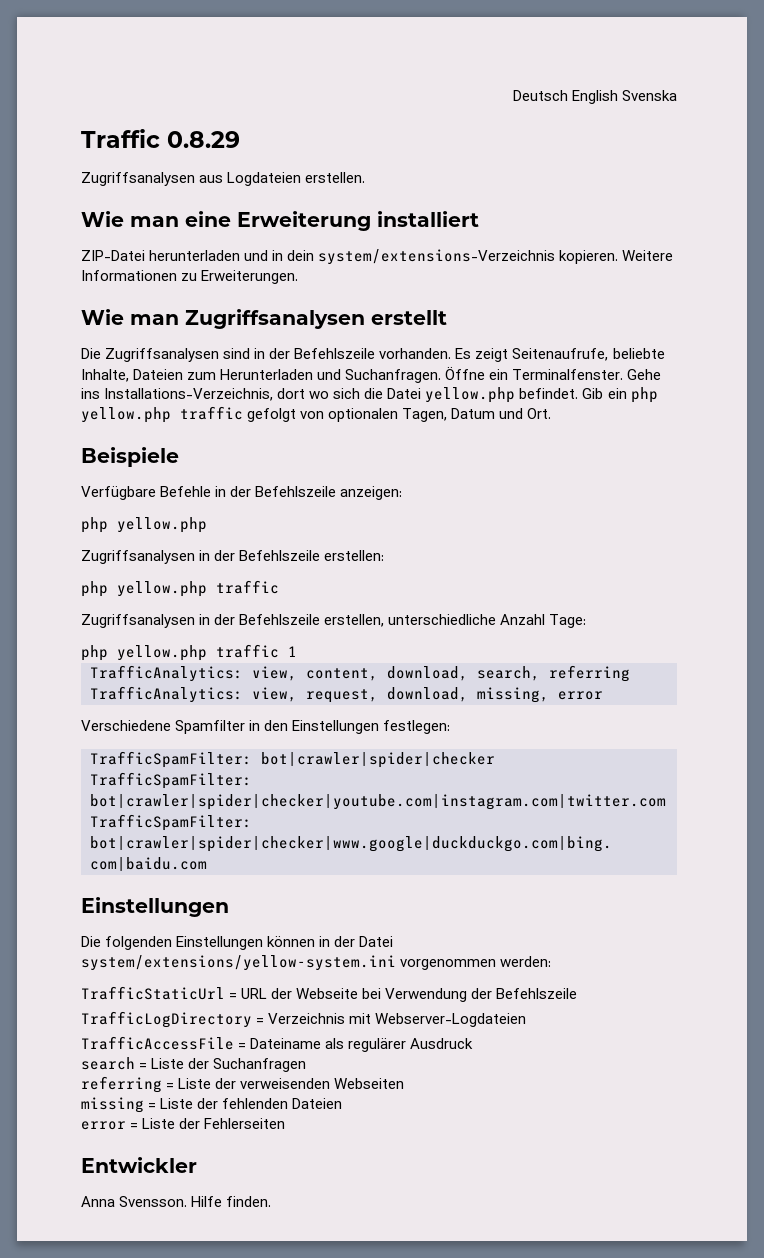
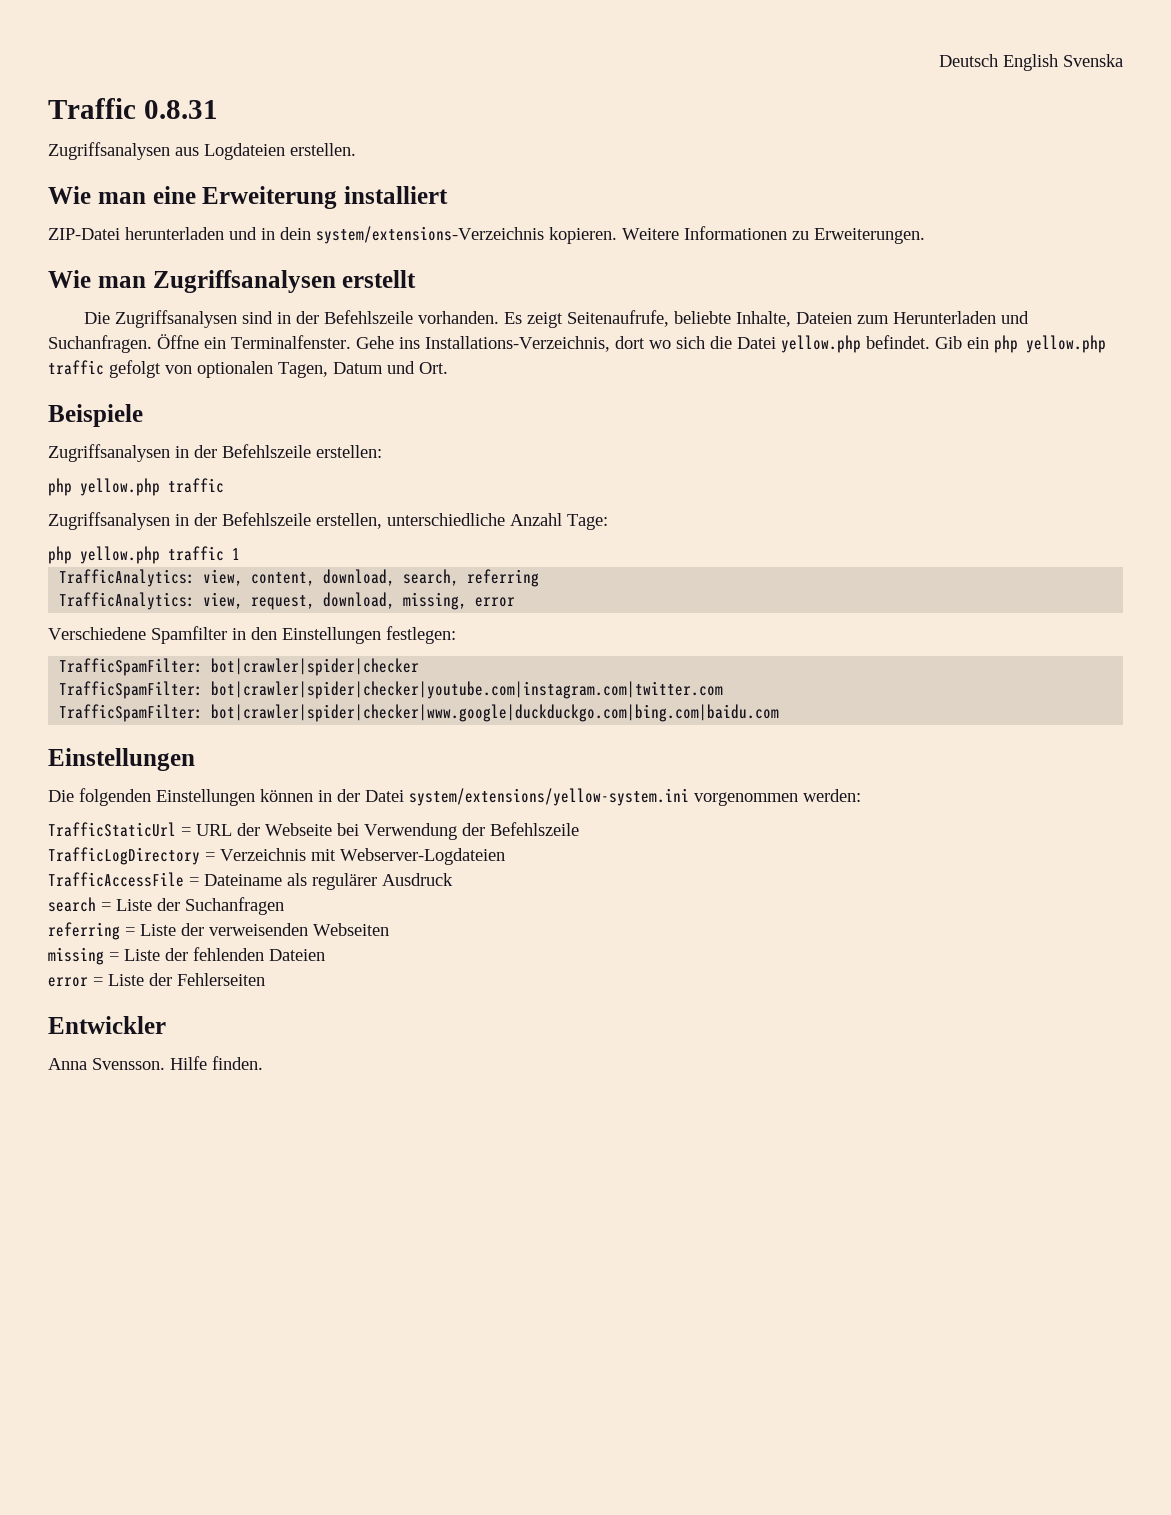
- Traffic 0.8.29
+ Traffic 0.8.31
- Verfügbare Befehle in der Befehlszeile anzeigen:
- php yellow.php

